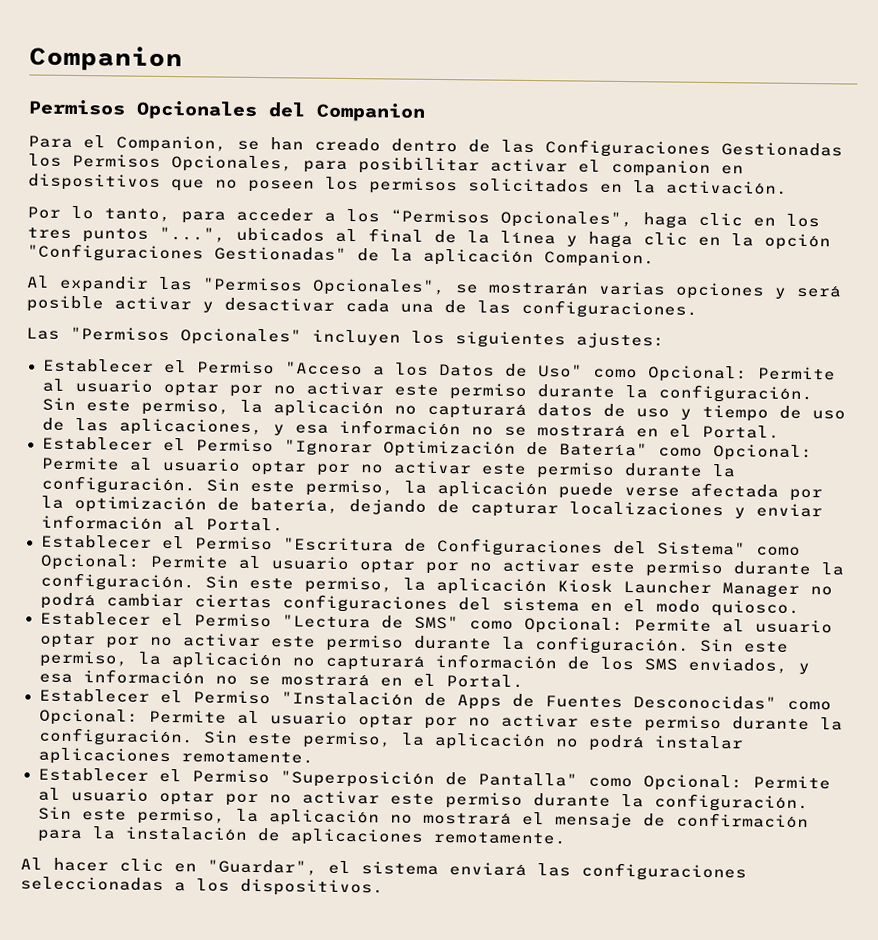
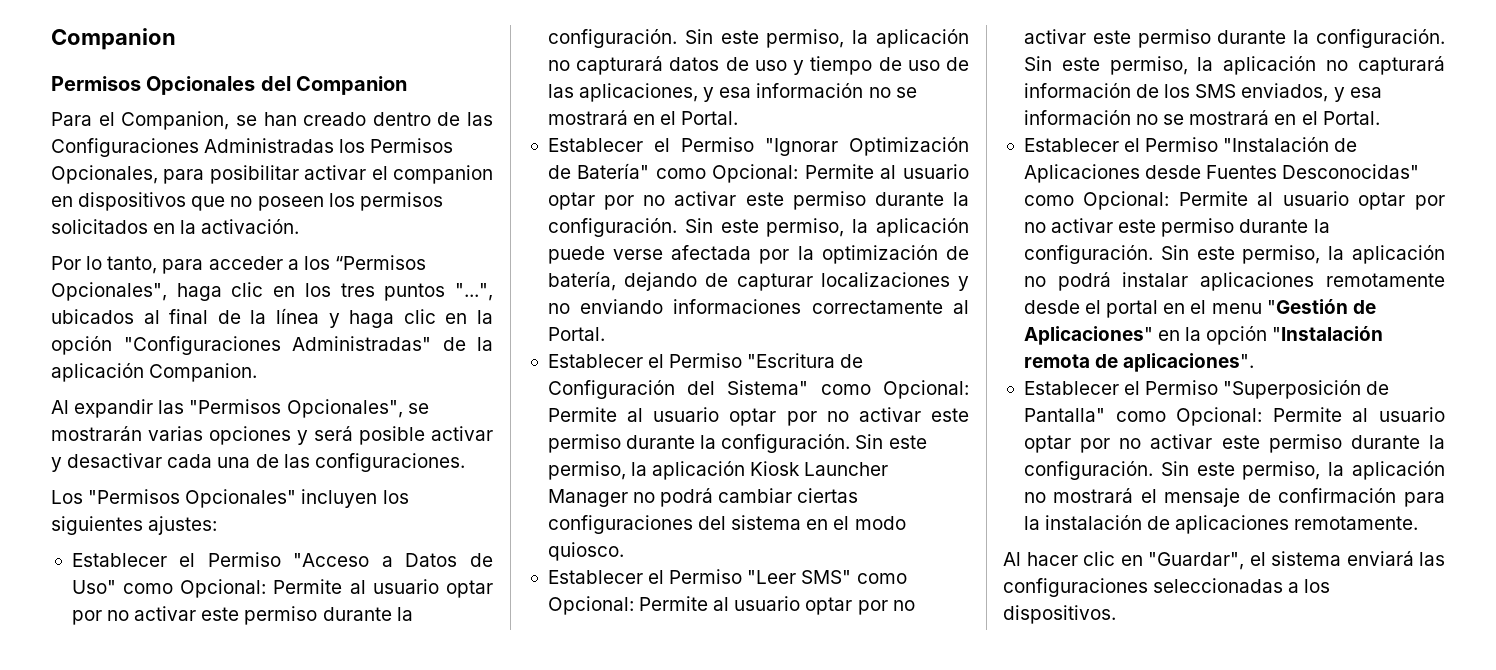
- Para el Companion, se han creado dentro de las Configuraciones Gestionadas los Permisos Opcionales, para posibilitar activar el companion en dispositivos que no poseen los permisos solicitados en la activación.
+ Para el Companion, se han creado dentro de las Configuraciones Administradas los Permisos Opcionales, para posibilitar activar el companion en dispositivos que no poseen los permisos solicitados en la activación.
- Por lo tanto, para acceder a los “Permisos Opcionales", haga clic en los tres puntos "...", ubicados al final de la línea y haga clic en la opción "Configuraciones Gestionadas" de la aplicación Companion.
+ Por lo tanto, para acceder a los “Permisos Opcionales", haga clic en los tres puntos "...", ubicados al final de la línea y haga clic en la opción "Configuraciones Administradas" de la aplicación Companion.
- Las "Permisos Opcionales" incluyen los siguientes ajustes:
+ Los "Permisos Opcionales" incluyen los siguientes ajustes:
- Establecer el Permiso "Acceso a los Datos de Uso" como Opcional: Permite al usuario optar por no activar este permiso durante la configuración.
+ Establecer el Permiso "Acceso a Datos de Uso" como Opcional: Permite al usuario optar por no activar este permiso durante la configuración.
- Sin este permiso, la aplicación puede verse afectada por la optimización de batería, dejando de capturar localizaciones y enviar información al Portal.
+ Sin este permiso, la aplicación puede verse afectada por la optimización de batería, dejando de capturar localizaciones y no enviando informaciones correctamente al Portal.
- Establecer el Permiso "Escritura de Configuraciones del Sistema" como Opcional: Permite al usuario optar por no activar este permiso durante la configuración.
+ Establecer el Permiso "Escritura de Configuración del Sistema" como Opcional: Permite al usuario optar por no activar este permiso durante la configuración.
- Establecer el Permiso "Lectura de SMS" como Opcional: Permite al usuario optar por no activar este permiso durante la configuración.
+ Establecer el Permiso "Leer SMS" como Opcional: Permite al usuario optar por no activar este permiso durante la configuración.
- Establecer el Permiso "Instalación de Apps de Fuentes Desconocidas" como Opcional: Permite al usuario optar por no activar este permiso durante la configuración.
+ Establecer el Permiso "Instalación de Aplicaciones desde Fuentes Desconocidas" como Opcional: Permite al usuario optar por no activar este permiso durante la configuración.
- Sin este permiso, la aplicación no podrá instalar aplicaciones remotamente.
+ Sin este permiso, la aplicación no podrá instalar aplicaciones remotamente desde el portal en el menu "Gestión de Aplicaciones" en la opción "Instalación remota de aplicaciones".

